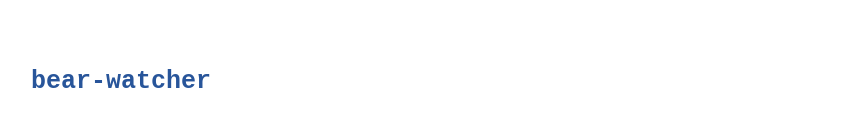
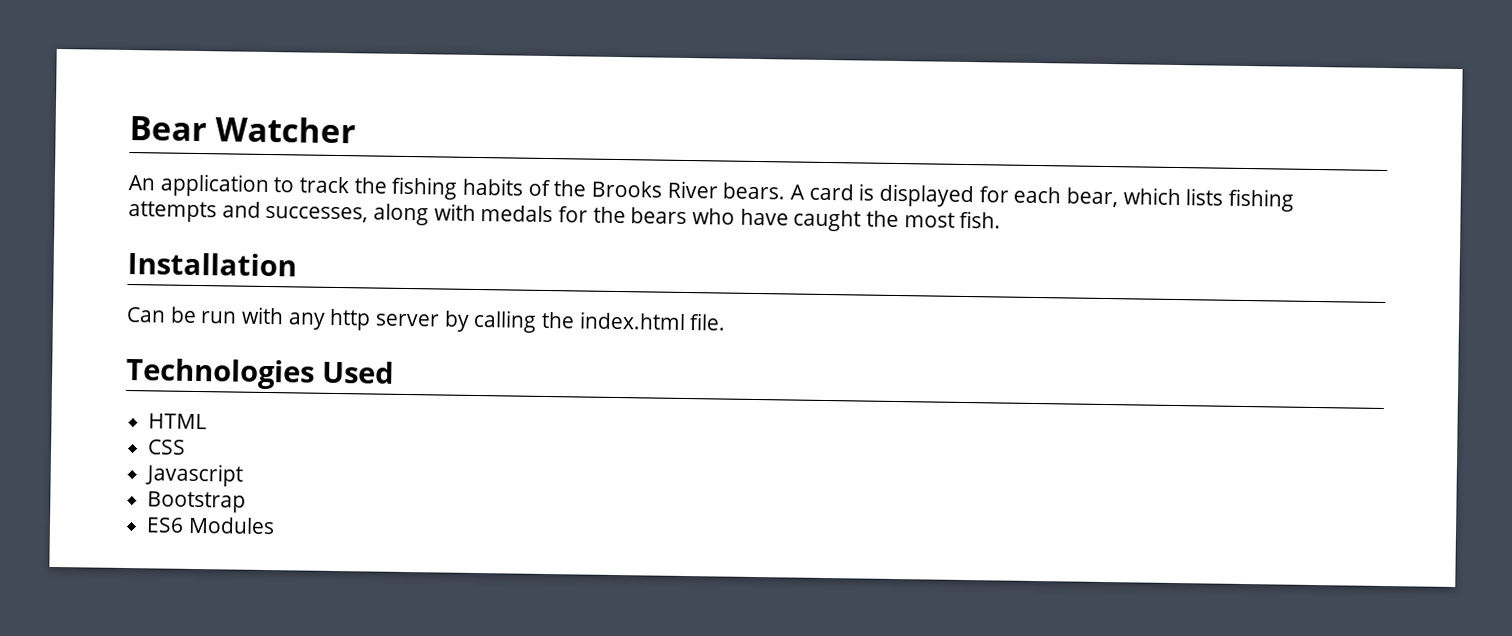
- bear-watcher
+ Bear Watcher
+ An application to track the fishing habits of the Brooks River bears. A card is displayed for each bear, which lists fishing attempts and successes, along with medals for the bears who have caught the most fish.
+ Installation
+ Can be run with any http server by calling the index.html file.
+ Technologies Used
+ HTML
+ CSS
+ Javascript
+ Bootstrap
+ ES6 Modules

